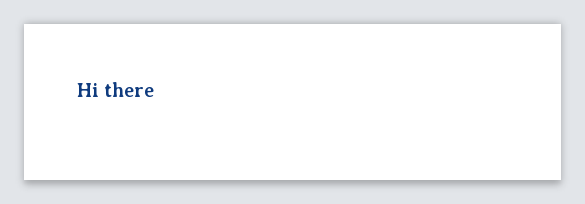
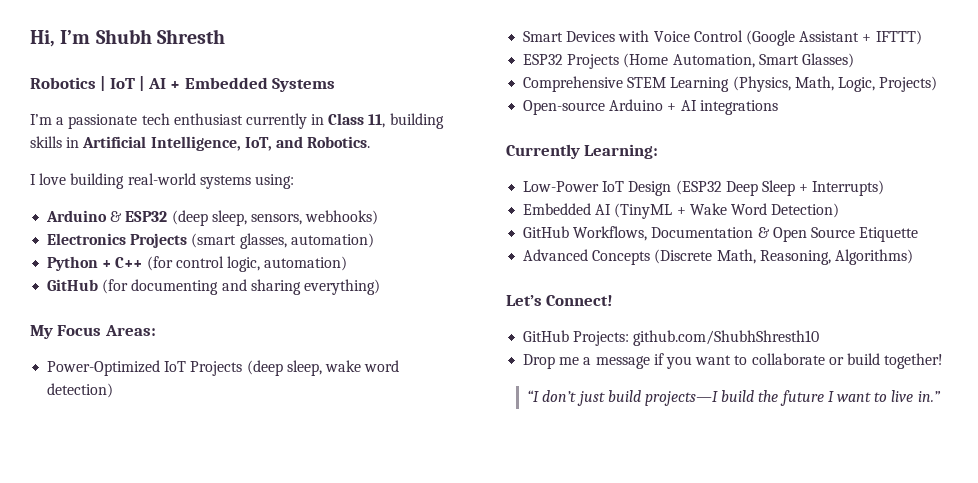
- Hi there
+ Hi, I’m Shubh Shresth
+ Robotics | IoT | AI + Embedded Systems
+ I’m a passionate tech enthusiast currently in Class 11, building skills in Artificial Intelligence, IoT, and Robotics.
+ I love building real-world systems using:
+ Arduino & ESP32 (deep sleep, sensors, webhooks)
+ Electronics Projects (smart glasses, automation)
+ Python + C++ (for control logic, automation)
+ GitHub (for documenting and sharing everything)
+ My Focus Areas:
+ Power-Optimized IoT Projects (deep sleep, wake word detection)
+ Smart Devices with Voice Control (Google Assistant + IFTTT)
+ ESP32 Projects (Home Automation, Smart Glasses)
+ Comprehensive STEM Learning (Physics, Math, Logic, Projects)
+ Open-source Arduino + AI integrations
+ Currently Learning:
+ Low-Power IoT Design (ESP32 Deep Sleep + Interrupts)
+ Embedded AI (TinyML + Wake Word Detection)
+ GitHub Workflows, Documentation & Open Source Etiquette
+ Advanced Concepts (Discrete Math, Reasoning, Algorithms)
+ Let’s Connect!
+ GitHub Projects: github.com/ShubhShresth10
+ Drop me a message if you want to collaborate or build together!
+ “I don’t just build projects—I build the future I want to live in.”

